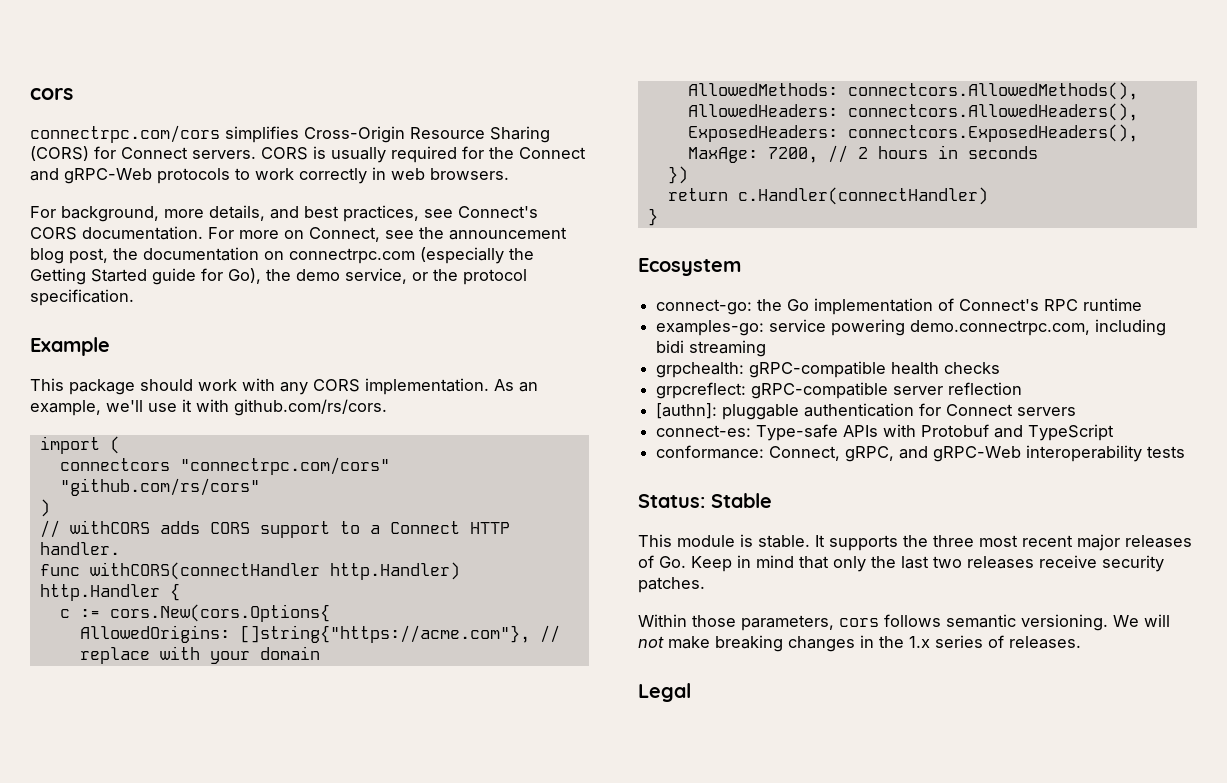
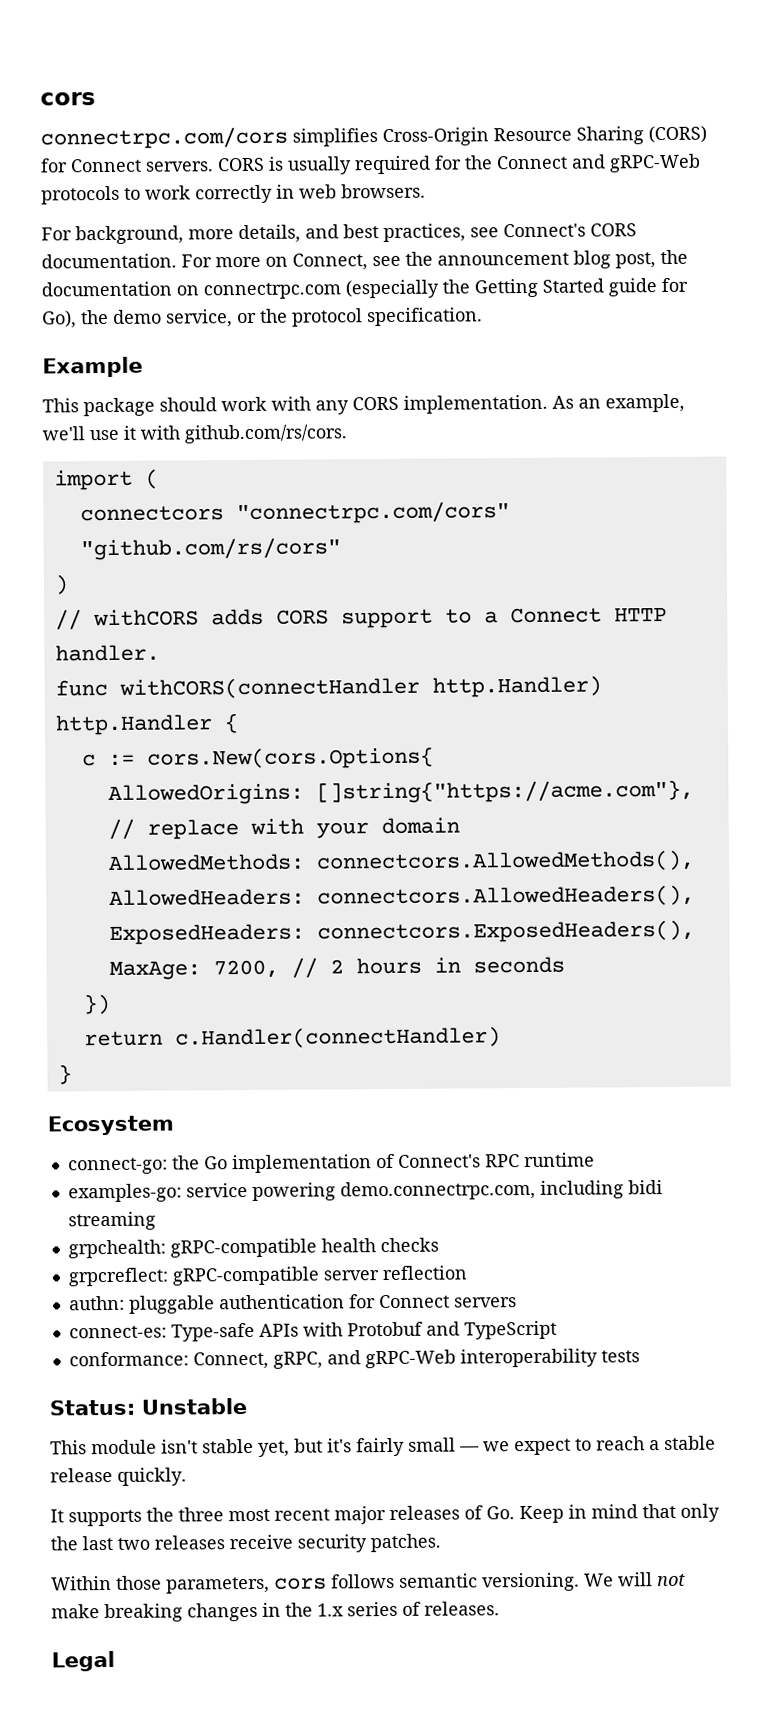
- [authn]: pluggable authentication for Connect servers
+ authn: pluggable authentication for Connect servers
- Status: Stable
+ Status: Unstable
- This module is stable. It supports the three most recent major releases of Go. Keep in mind that only the last two releases receive security patches.
+ This module isn't stable yet, but it's fairly small — we expect to reach a stable release quickly.
+ It supports the three most recent major releases of Go. Keep in mind that only the last two releases receive security patches.

